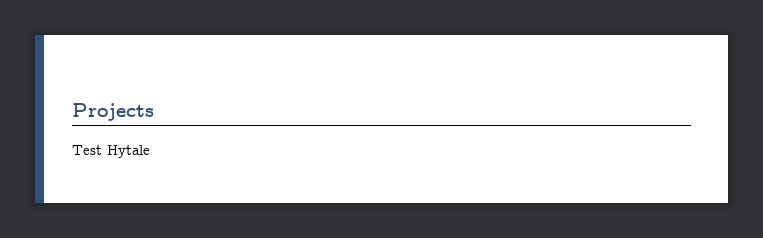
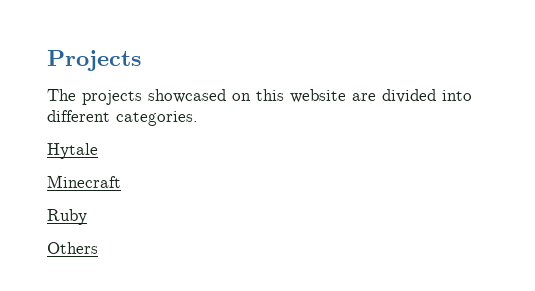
- Test Hytale
+ The projects showcased on this website are divided into different categories.
+ Hytale
+ Minecraft
+ Ruby
+ Others

